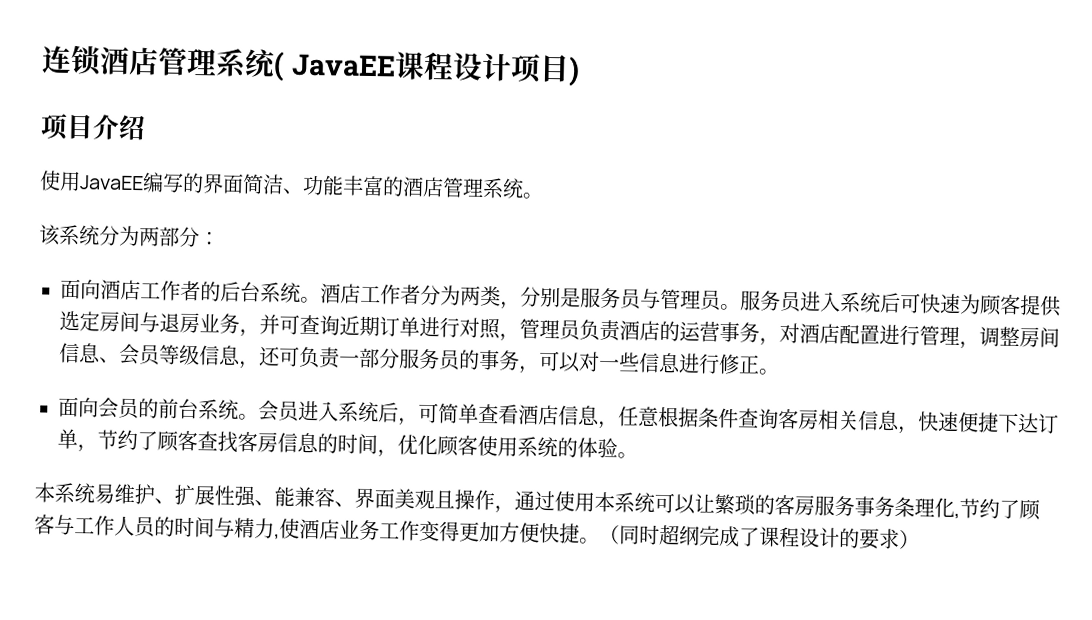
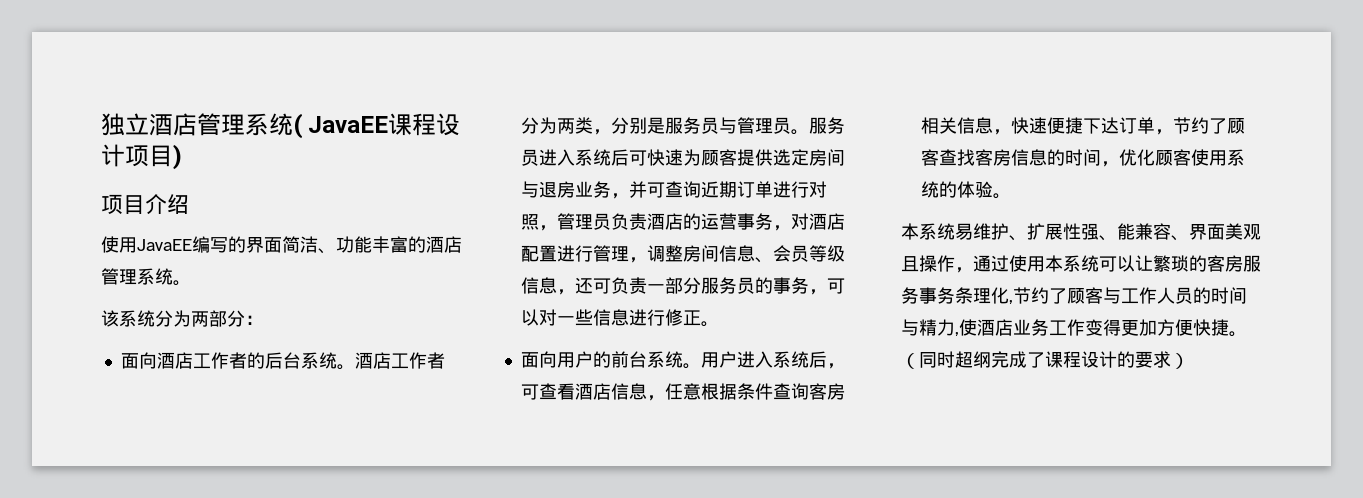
- 连锁酒店管理系统( JavaEE课程设计项目)
+ 独立酒店管理系统( JavaEE课程设计项目)
- 面向会员的前台系统。
+ 面向用户的前台系统。
- 会员进入系统后，可简单查看酒店信息，任意根据条件查询客房相关信息，快速便捷下达订单，节约了顾客查找客房信息的时间，优化顾客使用系统的体验。
+ 用户进入系统后，可查看酒店信息，任意根据条件查询客房相关信息，快速便捷下达订单，节约了顾客查找客房信息的时间，优化顾客使用系统的体验。

